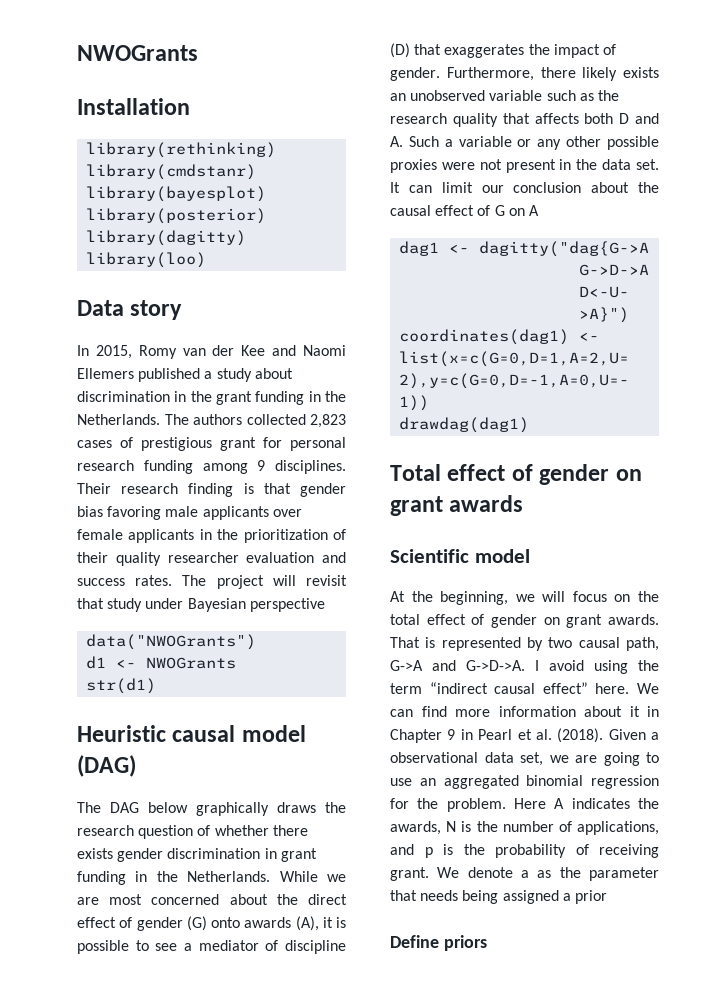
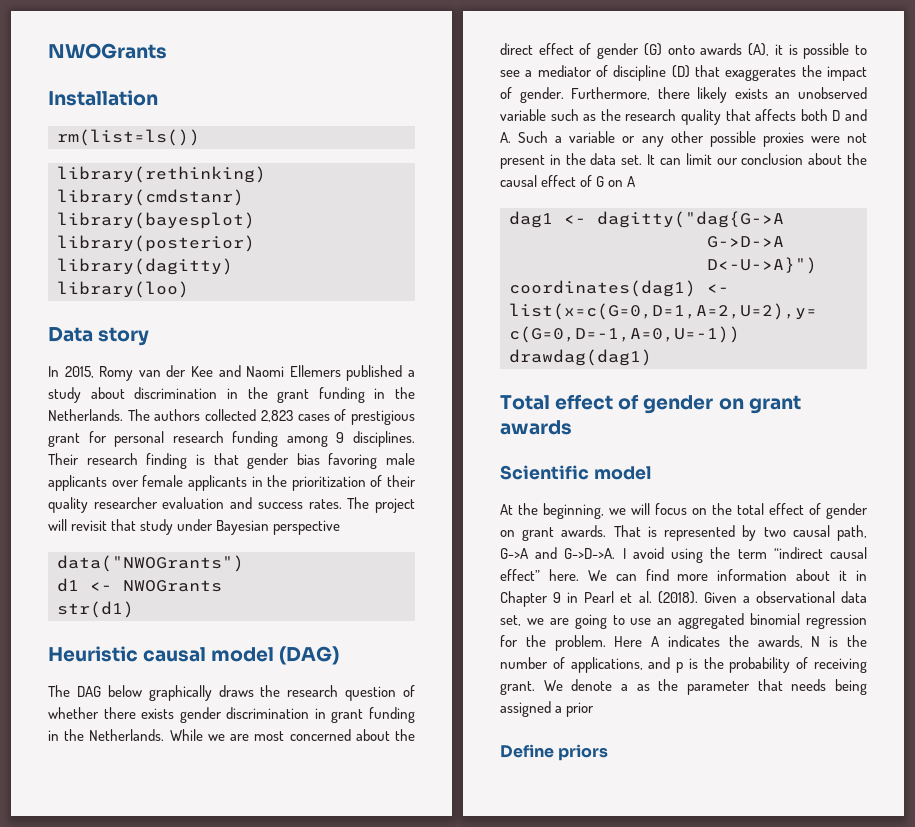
+ rm(list=ls())

